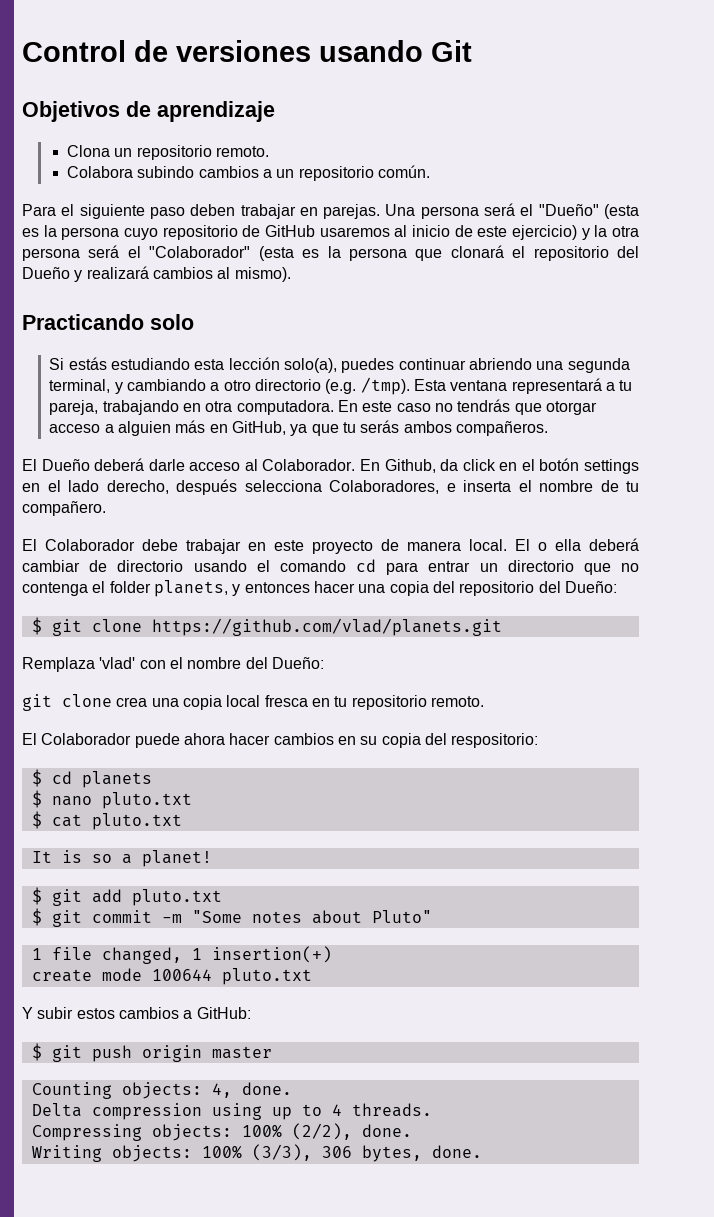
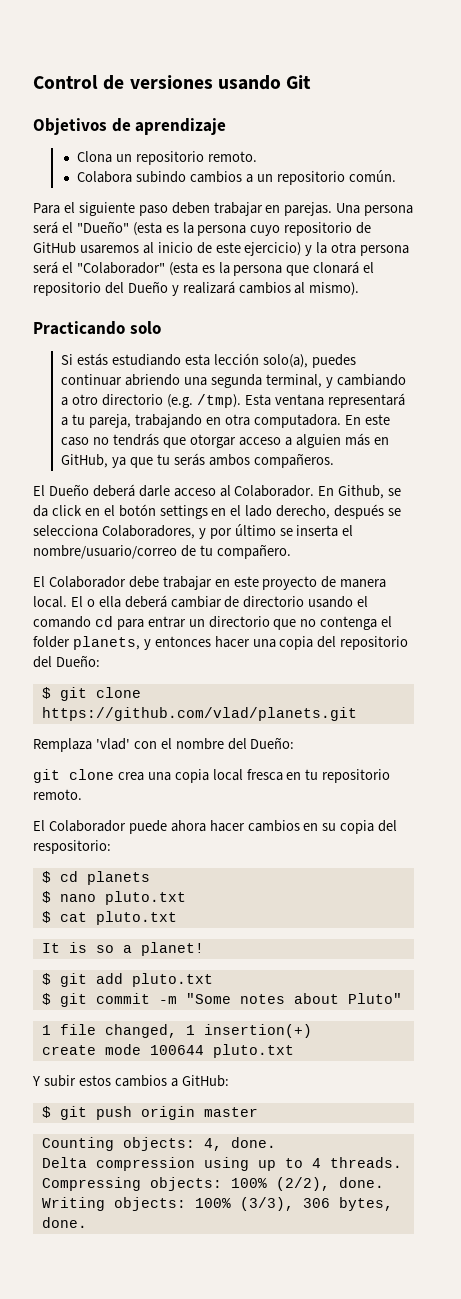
- En Github, da click en el botón settings en el lado derecho, después selecciona Colaboradores, e inserta el nombre de tu compañero.
+ En Github, se da click en el botón settings en el lado derecho, después se selecciona Colaboradores, y por último se inserta el nombre/usuario/correo de tu compañero.

